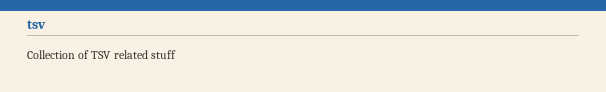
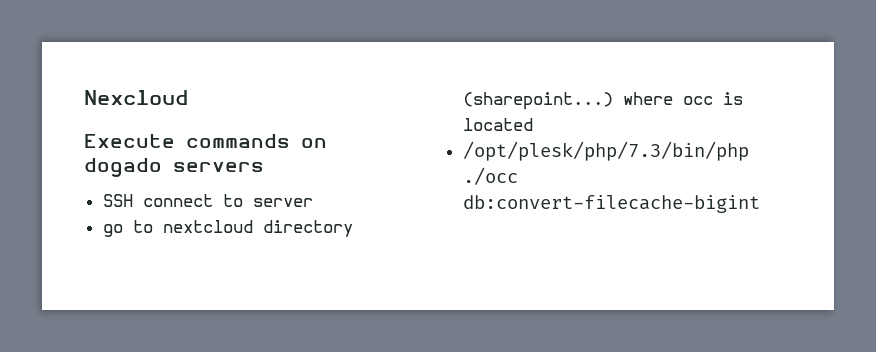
- tsv
- Collection of TSV related stuff
+ Nexcloud
+ Execute commands on dogado servers
+ SSH connect to server
+ go to nextcloud directory (sharepoint...) where occ is located
+ /opt/plesk/php/7.3/bin/php ./occ db:convert-filecache-bigint

